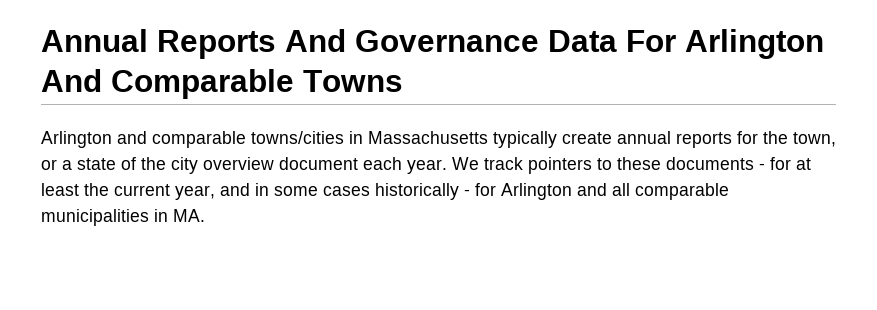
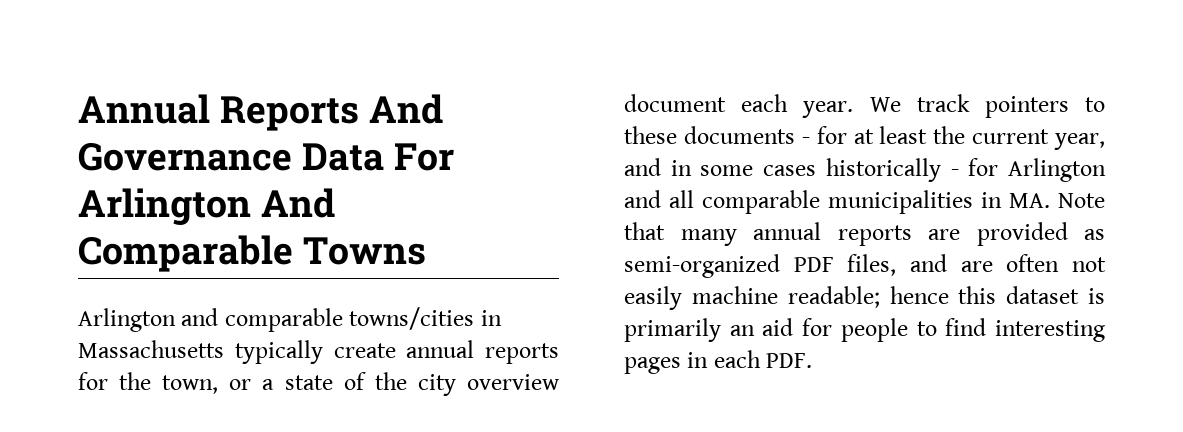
- We track pointers to these documents - for at least the current year, and in some cases historically - for Arlington and all comparable municipalities in MA.
+ We track pointers to these documents - for at least the current year, and in some cases historically - for Arlington and all comparable municipalities in MA. Note that many annual reports are provided as semi-organized PDF files, and are often not easily machine readable; hence this dataset is primarily an aid for people to find interesting pages in each PDF.

